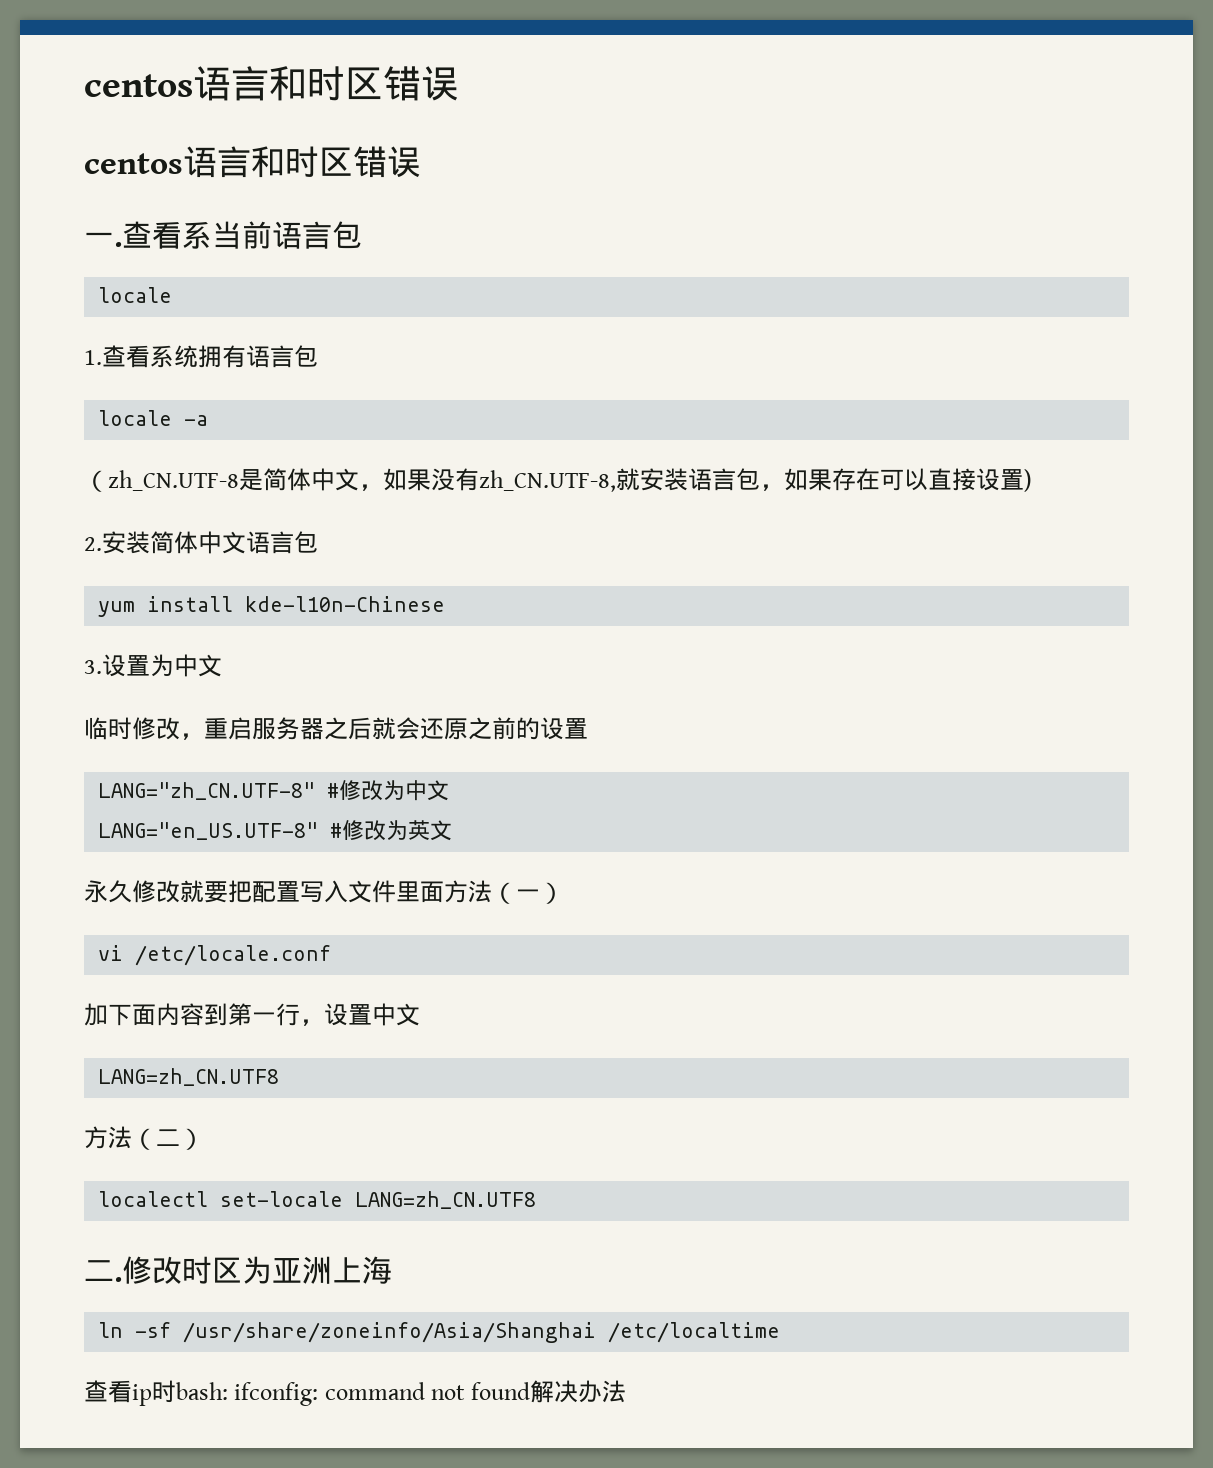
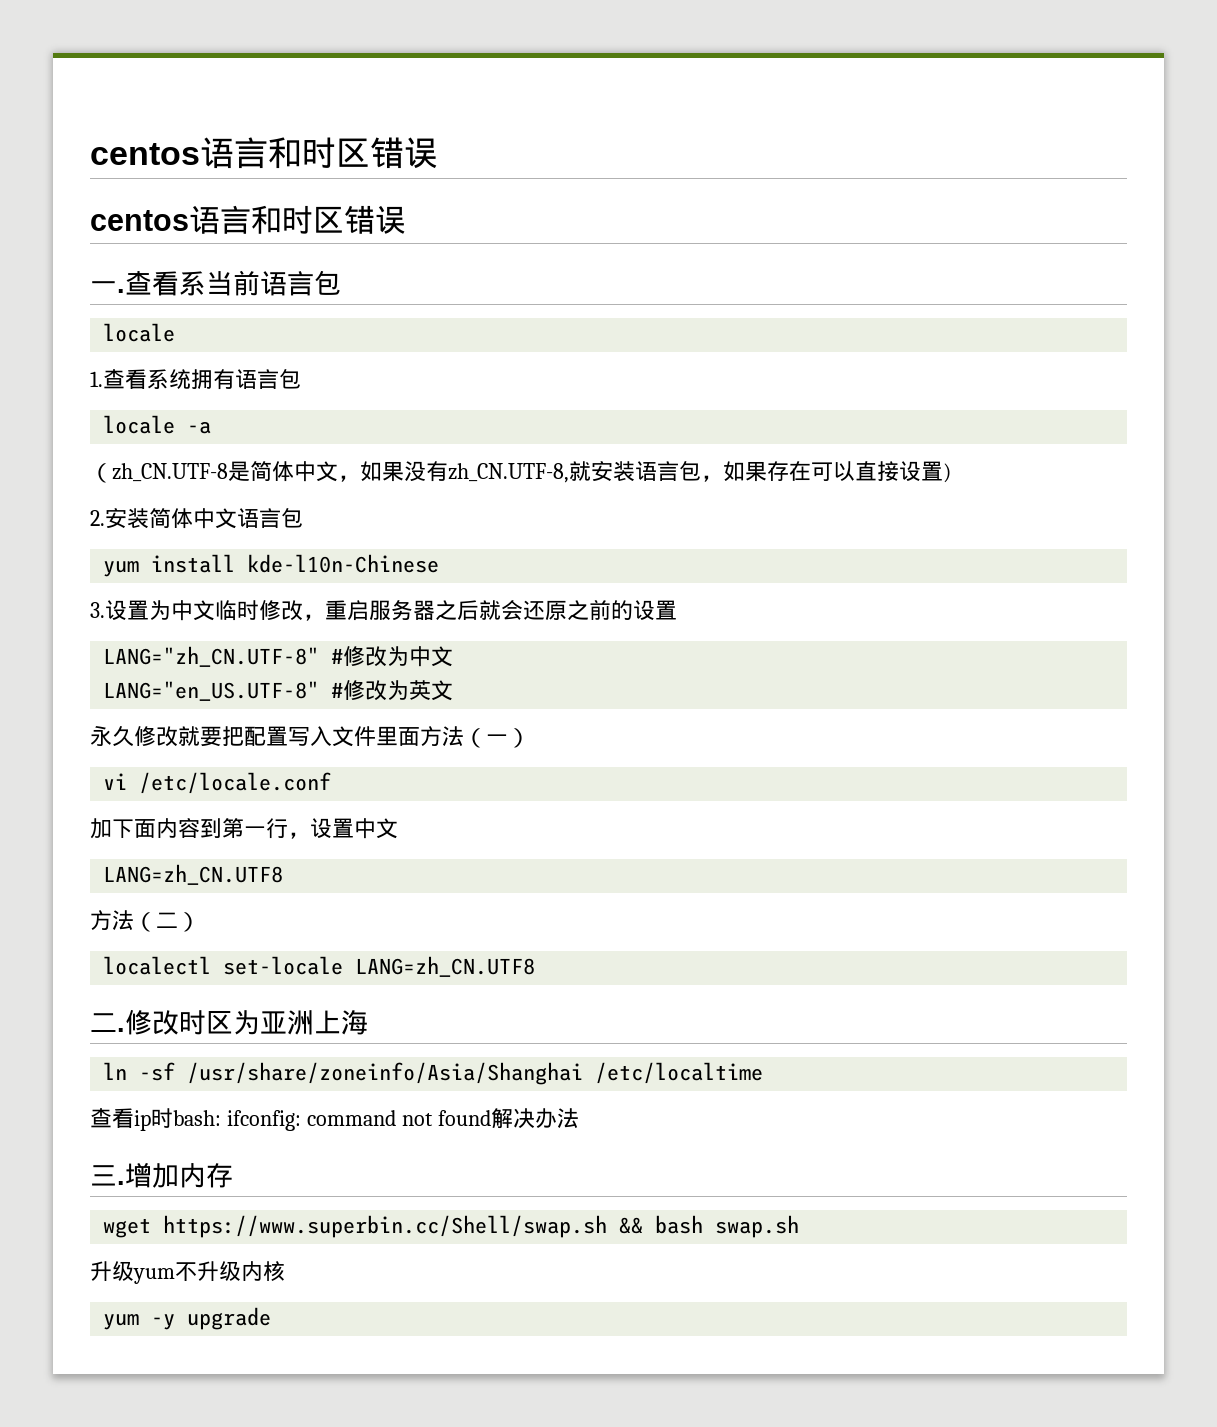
- 3.设置为中文
- 临时修改，重启服务器之后就会还原之前的设置
+ 3.设置为中文临时修改，重启服务器之后就会还原之前的设置
+ 三.增加内存
+ wget https://www.superbin.cc/Shell/swap.sh && bash swap.sh
+ 升级yum不升级内核
+ yum -y upgrade

